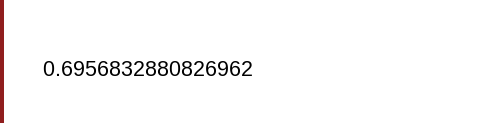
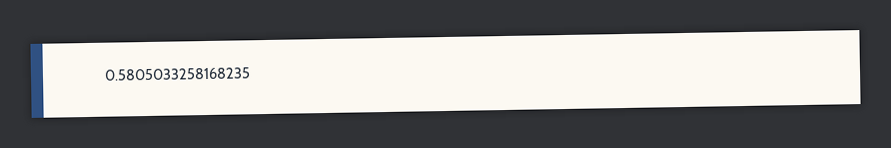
- 0.6956832880826962
+ 0.5805033258168235

